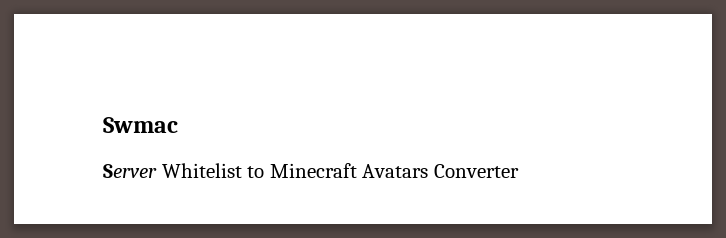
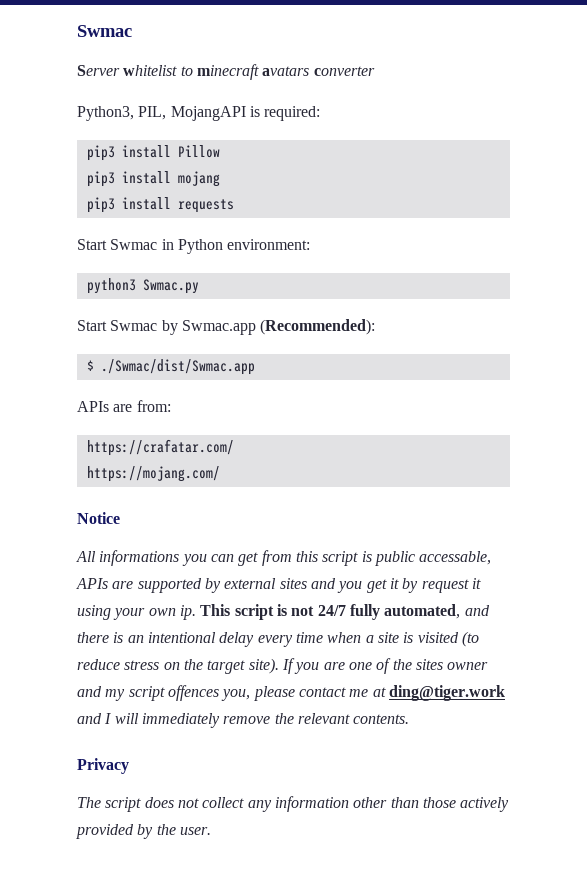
- Server Whitelist to Minecraft Avatars Converter
+ Server whitelist to minecraft avatars converter
+ Python3, PIL, MojangAPI is required:
+ pip3 install Pillow
+ pip3 install mojang
+ pip3 install requests
+ Start Swmac in Python environment:
+ python3 Swmac.py
+ Start Swmac by Swmac.app (Recommended):
+ $ ./Swmac/dist/Swmac.app
+ APIs are from:
+ https://crafatar.com/
+ https://mojang.com/
+ Notice
+ All informations you can get from this script is public accessable, APIs are supported by external sites and you get it by request it using your own ip. This script is not 24/7 fully automated, and there is an intentional delay every time when a site is visited (to reduce stress on the target site). If you are one of the sites owner and my script offences you, please contact me at ding@tiger.work and I will immediately remove the relevant contents.
+ Privacy
+ The script does not collect any information other than those actively provided by the user.

